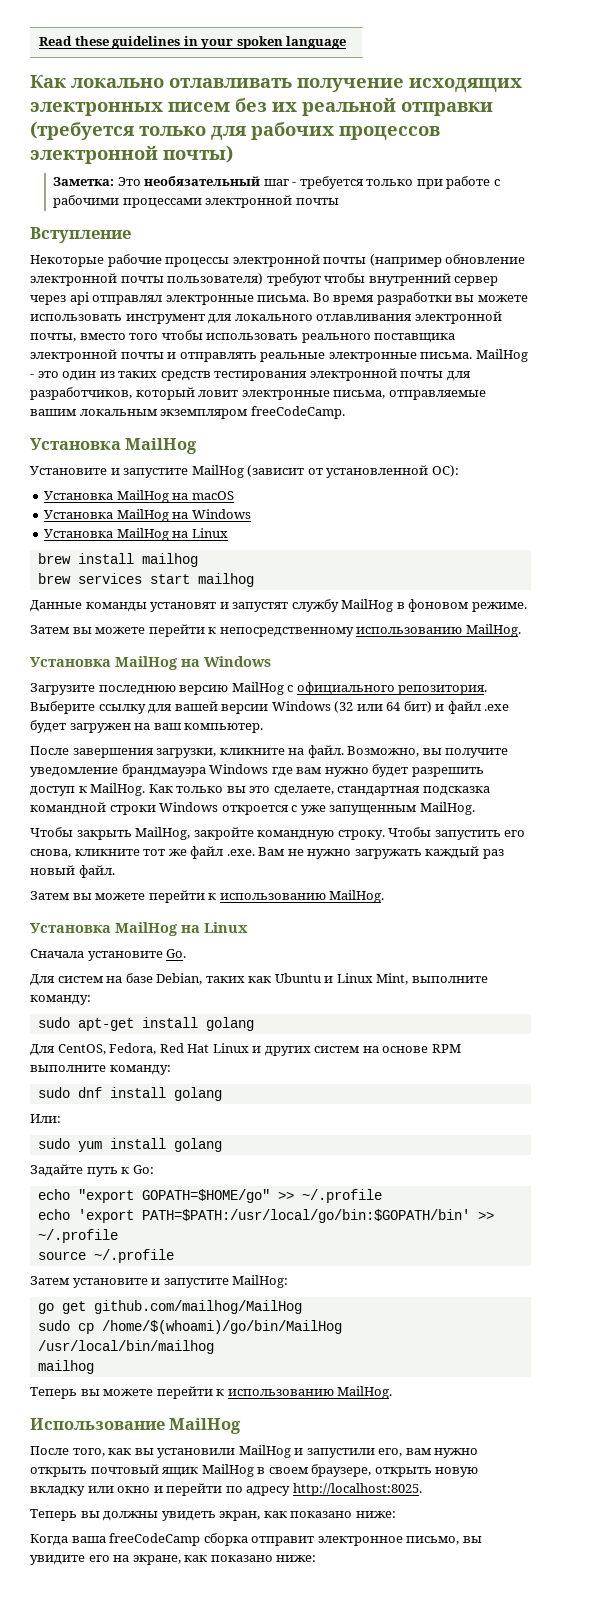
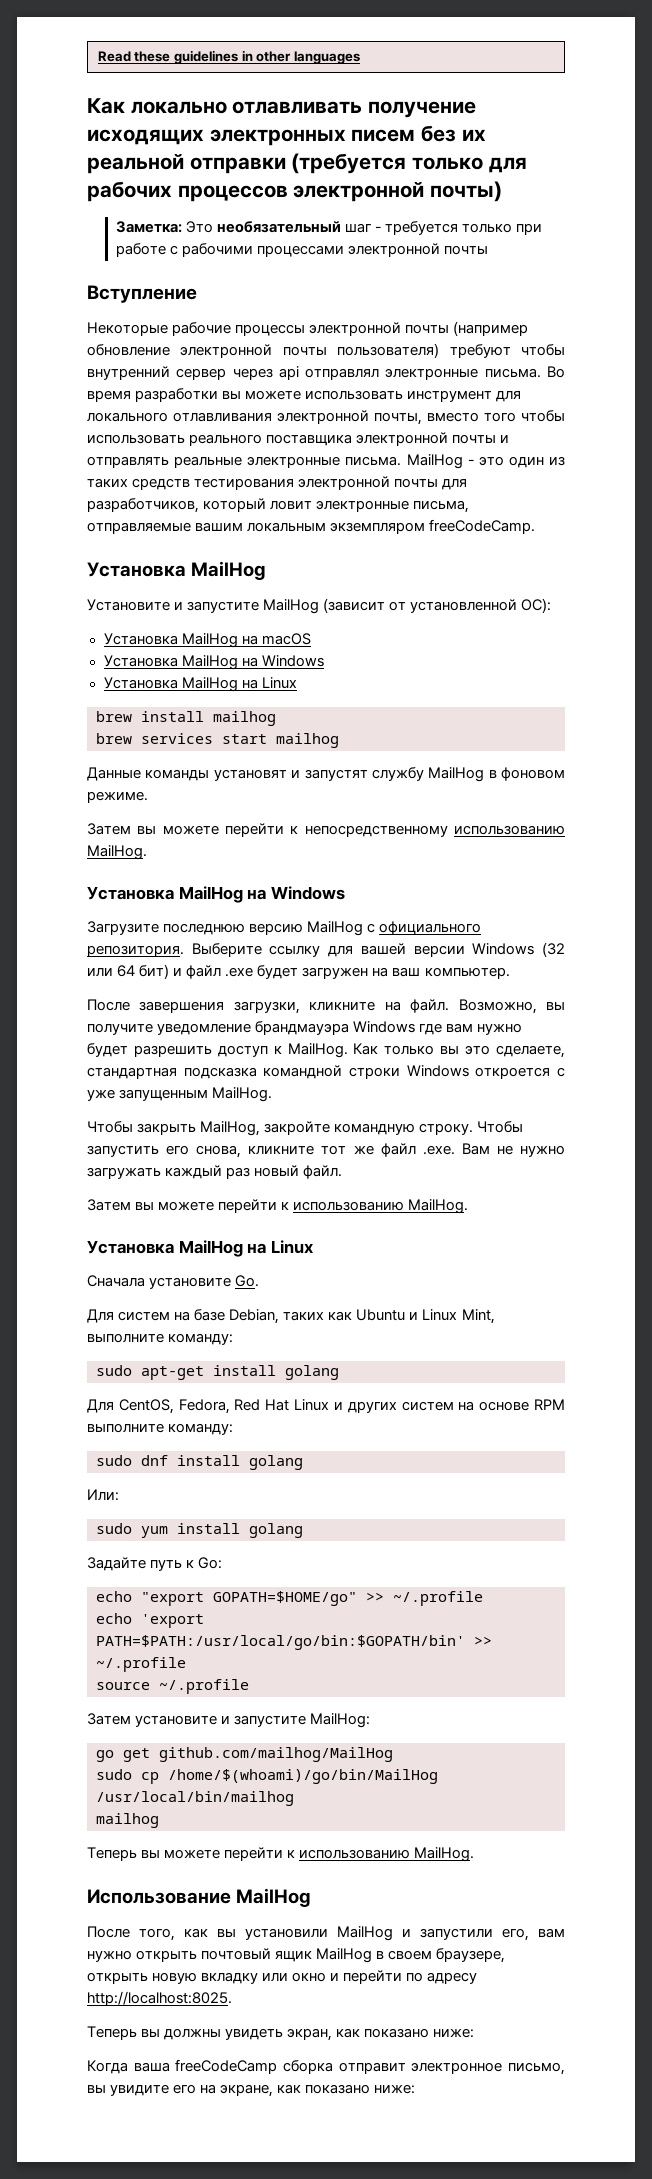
- Read these guidelines in your spoken language
+ Read these guidelines in other languages

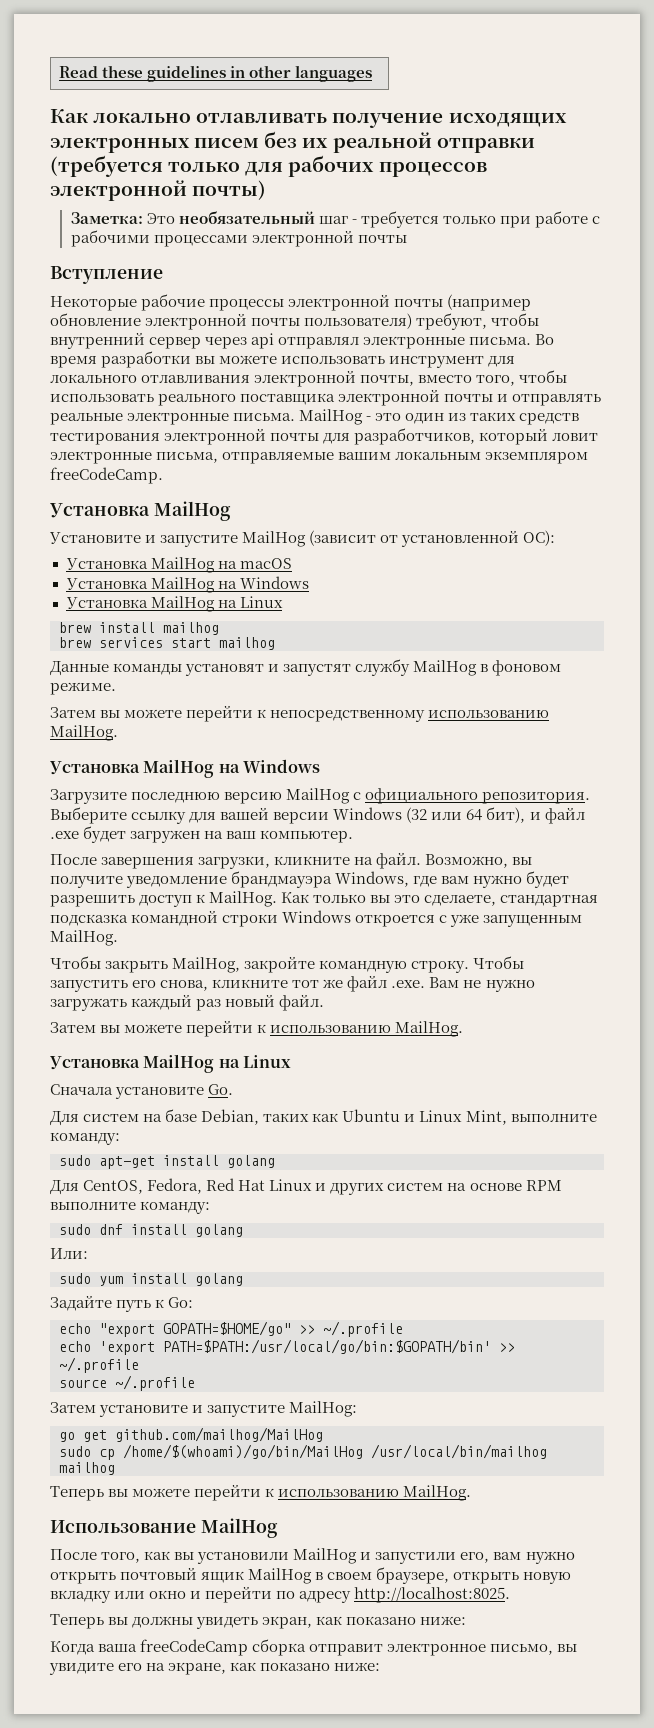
- Некоторые рабочие процессы электронной почты (например обновление электронной почты пользователя) требуют чтобы внутренний сервер через api отправлял электронные письма.
+ Некоторые рабочие процессы электронной почты (например обновление электронной почты пользователя) требуют, чтобы внутренний сервер через api отправлял электронные письма.
- Во время разработки вы можете использовать инструмент для локального отлавливания электронной почты, вместо того чтобы использовать реального поставщика электронной почты и отправлять реальные электронные письма.
+ Во время разработки вы можете использовать инструмент для локального отлавливания электронной почты, вместо того, чтобы использовать реального поставщика электронной почты и отправлять реальные электронные письма.
- Выберите ссылку для вашей версии Windows (32 или 64 бит) и файл .exe будет загружен на ваш компьютер.
+ Выберите ссылку для вашей версии Windows (32 или 64 бит), и файл .exe будет загружен на ваш компьютер.
- Возможно, вы получите уведомление брандмауэра Windows где вам нужно будет разрешить доступ к MailHog.
+ Возможно, вы получите уведомление брандмауэра Windows, где вам нужно будет разрешить доступ к MailHog.

